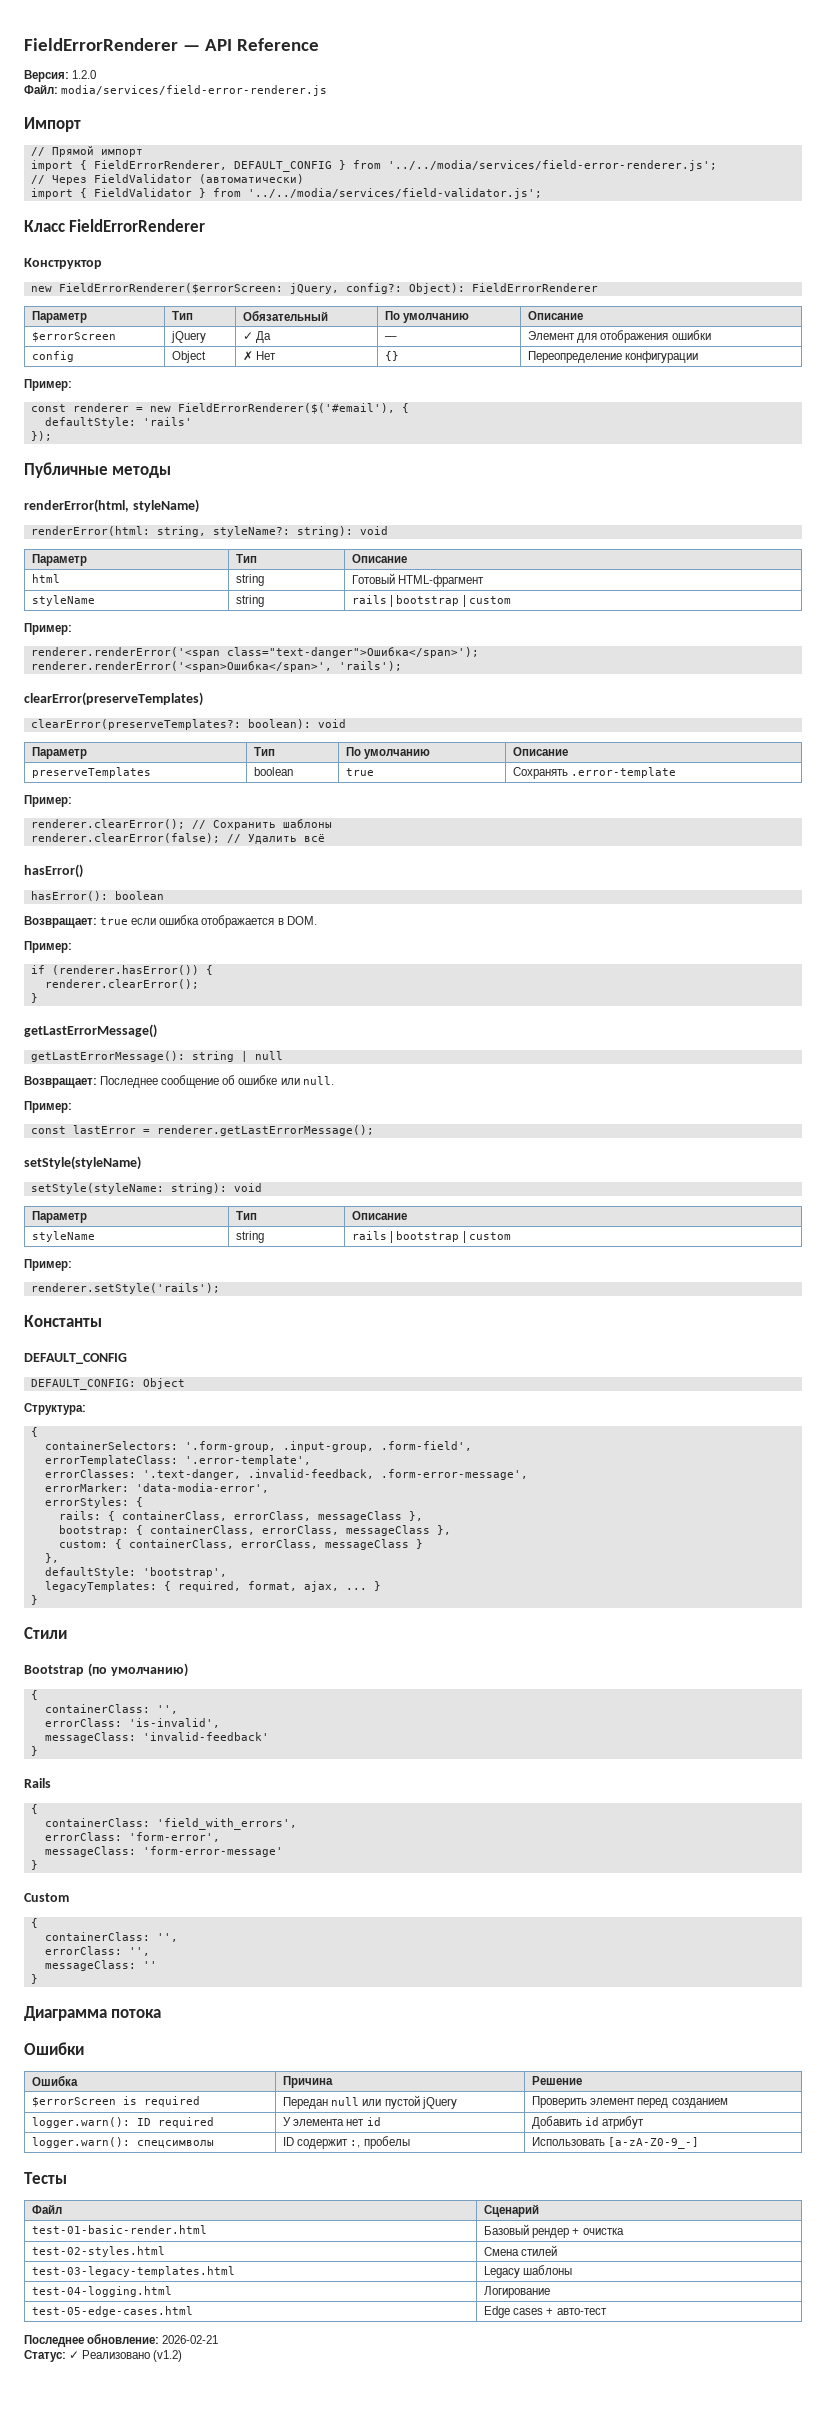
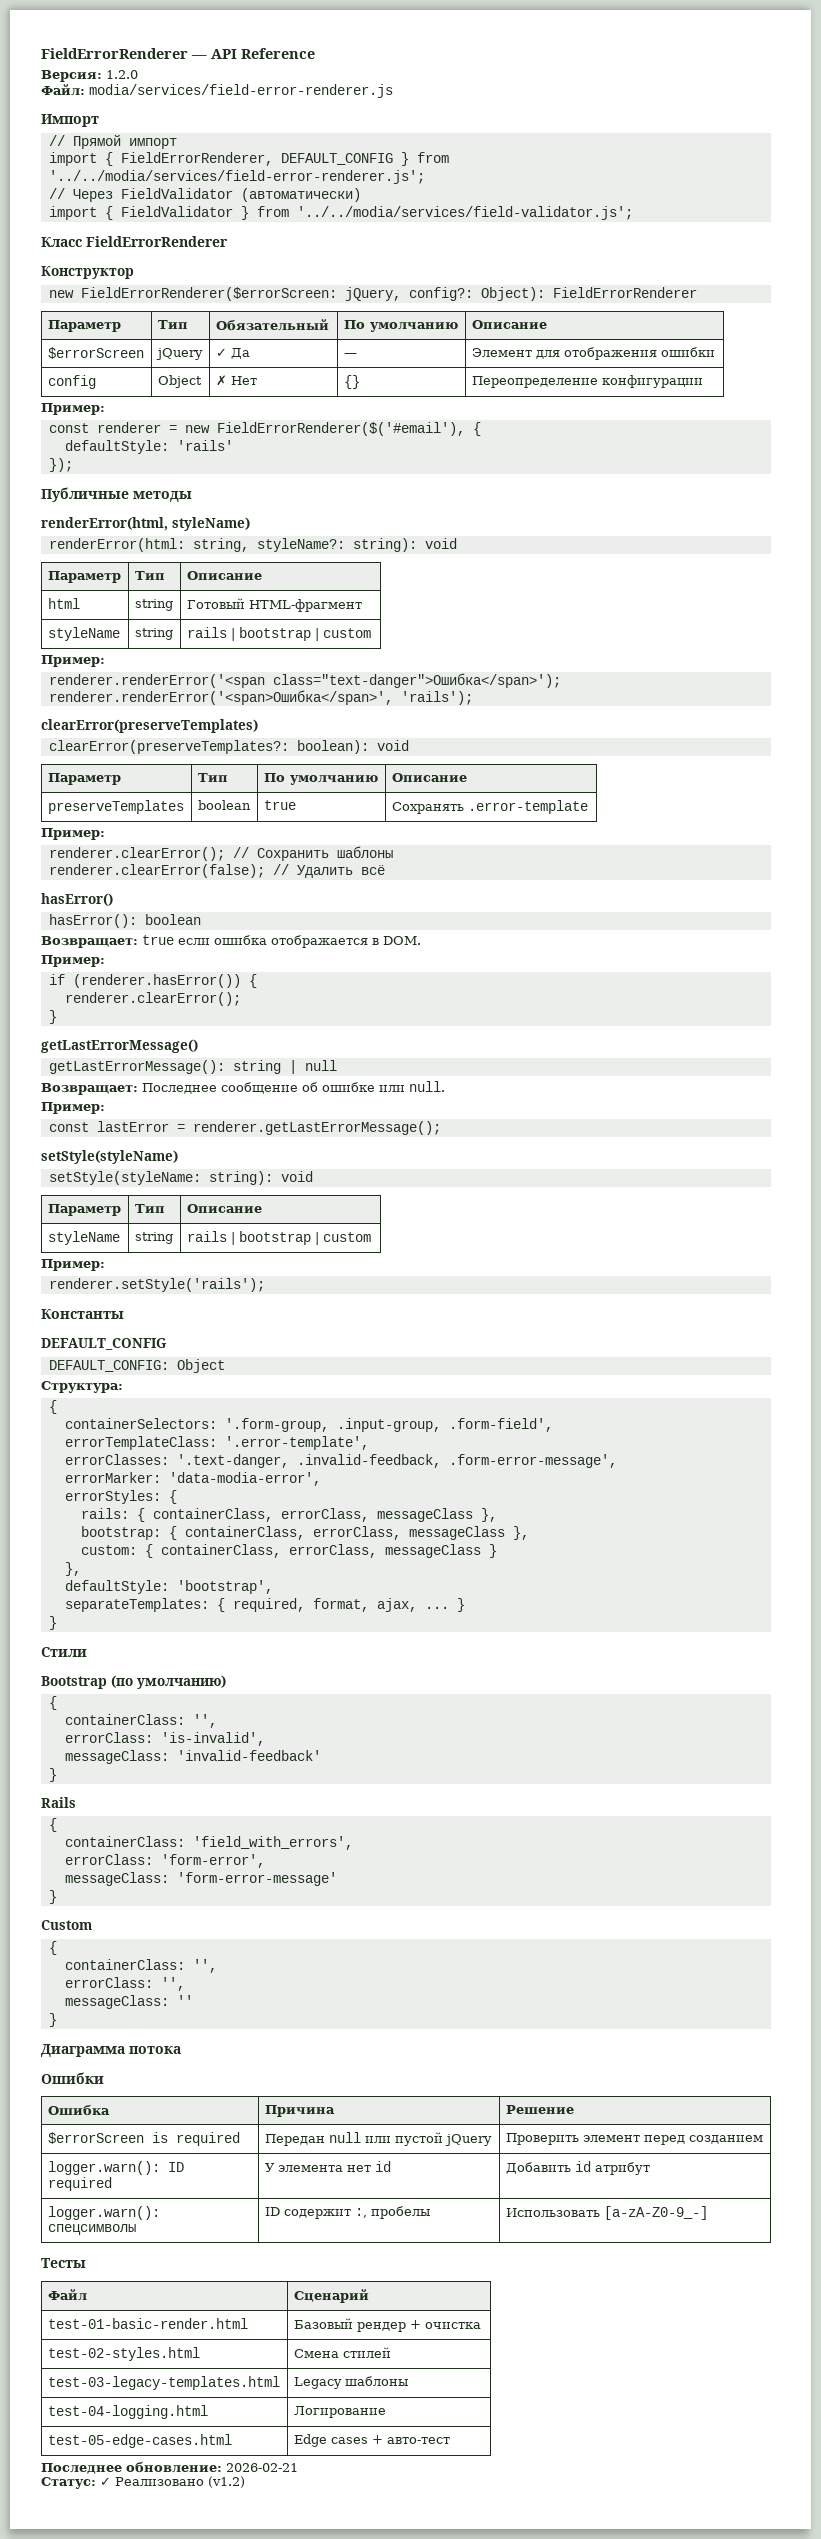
- legacyTemplates: { required, format, ajax, ...
+ separateTemplates: { required, format, ajax, ...

